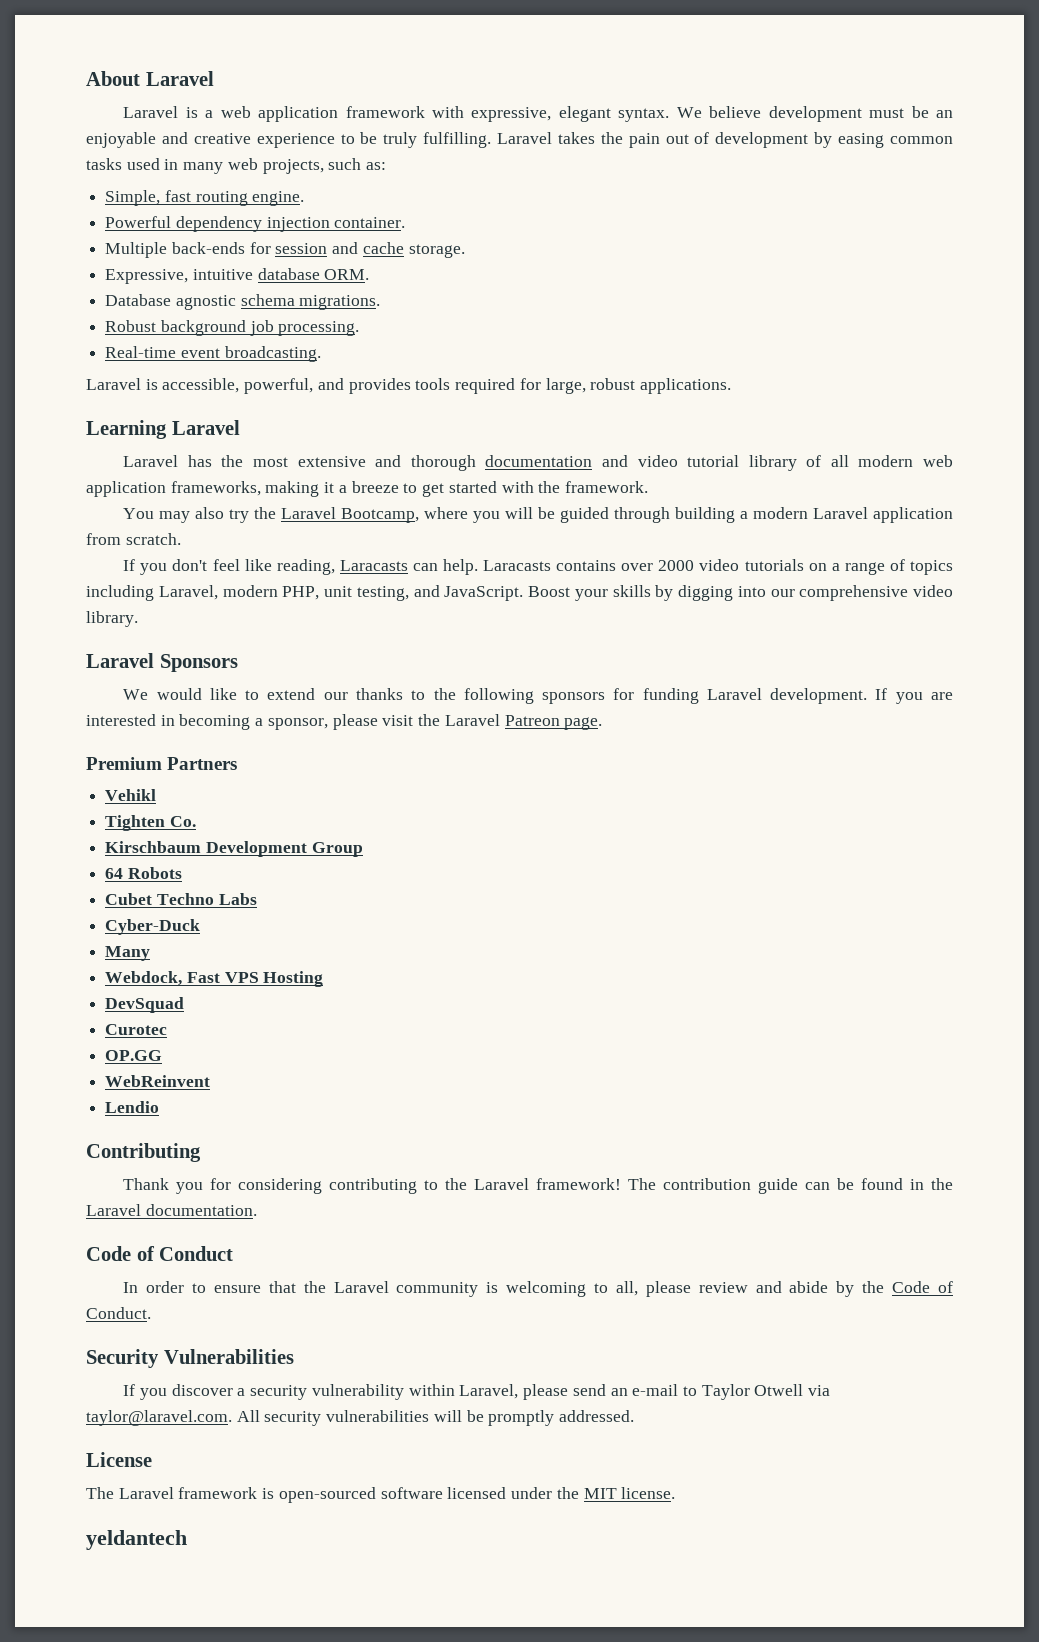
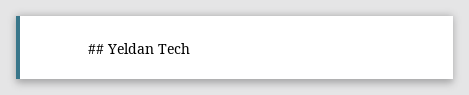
- About Laravel
- Laravel is a web application framework with expressive, elegant syntax. We believe development must be an enjoyable and creative experience to be truly fulfilling. Laravel takes the pain out of development by easing common tasks used in many web projects, such as:
- Simple, fast routing engine.
- Powerful dependency injection container.
- Multiple back-ends for session and cache storage.
- Expressive, intuitive database ORM.
- Database agnostic schema migrations.
- Robust background job processing.
- Real-time event broadcasting.
- Laravel is accessible, powerful, and provides tools required for large, robust applications.
- Learning Laravel
- Laravel has the most extensive and thorough documentation and video tutorial library of all modern web application frameworks, making it a breeze to get started with the framework.
- You may also try the Laravel Bootcamp, where you will be guided through building a modern Laravel application from scratch.
- If you don't feel like reading, Laracasts can help. Laracasts contains over 2000 video tutorials on a range of topics including Laravel, modern PHP, unit testing, and JavaScript. Boost your skills by digging into our comprehensive video library.
- Laravel Sponsors
- We would like to extend our thanks to the following sponsors for funding Laravel development. If you are interested in becoming a sponsor, please visit the Laravel Patreon page.
- Premium Partners
- Vehikl
- Tighten Co.
- Kirschbaum Development Group
- 64 Robots
- Cubet Techno Labs
- Cyber-Duck
- Many
- Webdock, Fast VPS Hosting
- DevSquad
- Curotec
- OP.GG
- WebReinvent
- Lendio
- Contributing
- Thank you for considering contributing to the Laravel framework! The contribution guide can be found in the Laravel documentation.
- Code of Conduct
- In order to ensure that the Laravel community is welcoming to all, please review and abide by the Code of Conduct.
- Security Vulnerabilities
- If you discover a security vulnerability within Laravel, please send an e-mail to Taylor Otwell via taylor@laravel.com. All security vulnerabilities will be promptly addressed.
- License
- The Laravel framework is open-sourced software licensed under the MIT license.
- yeldantech
+ ## Yeldan Tech

